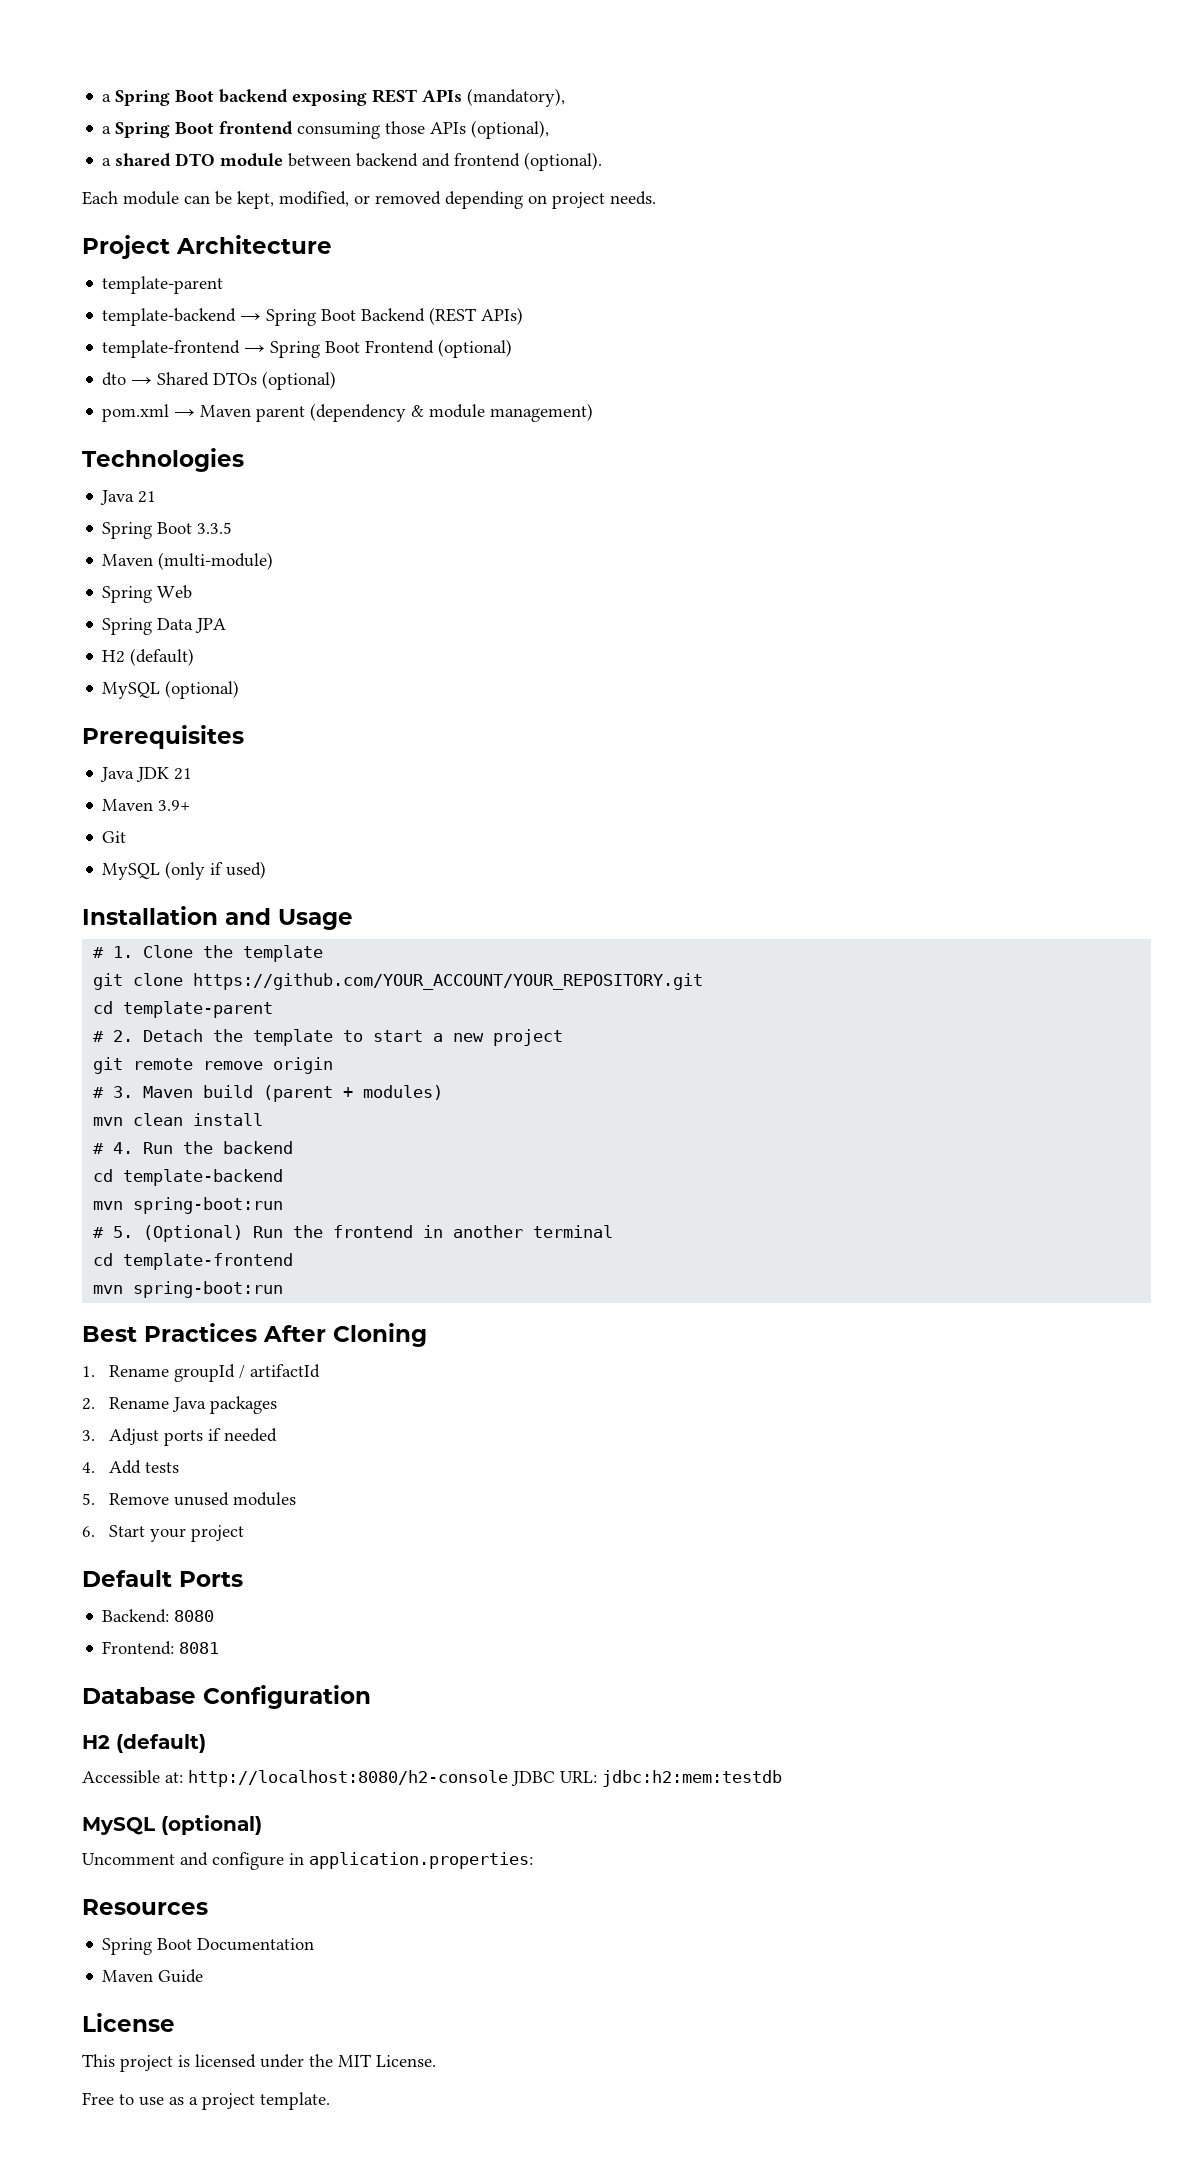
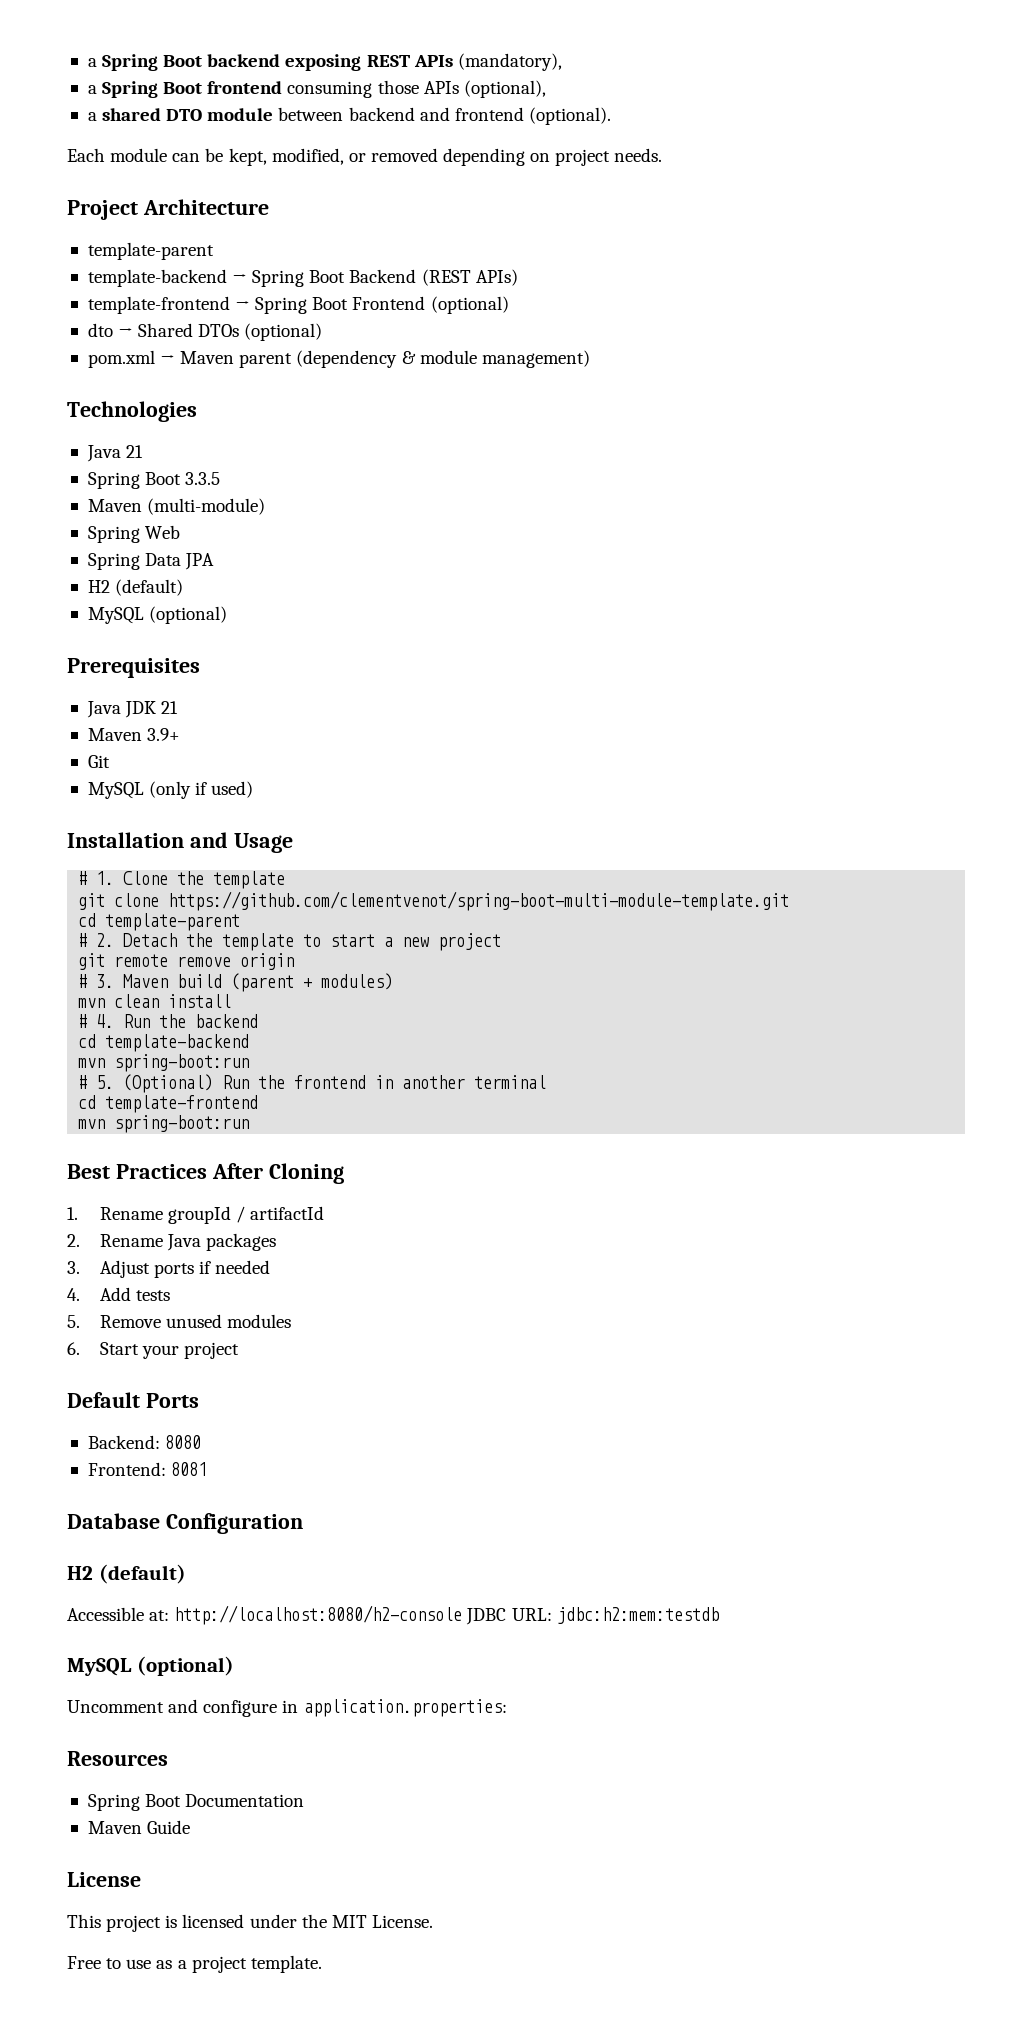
- git clone https://github.com/YOUR_ACCOUNT/YOUR_REPOSITORY.git
+ git clone https://github.com/clementvenot/spring-boot-multi-module-template.git

